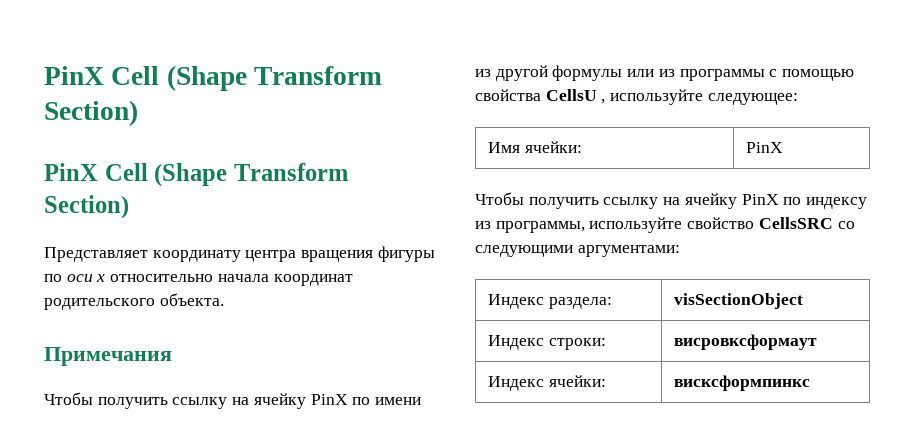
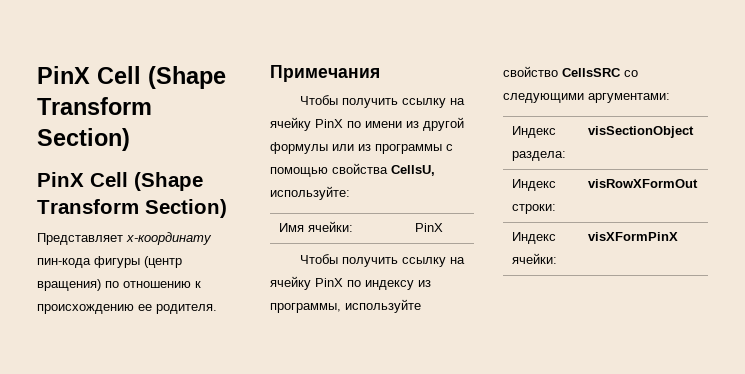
- Представляет координату центра вращения фигуры по оси x относительно начала координат родительского объекта.
+ Представляет x-координату пин-кода фигуры (центр вращения) по отношению к происхождению ее родителя.
- Чтобы получить ссылку на ячейку PinX по имени из другой формулы или из программы с помощью свойства CellsU , используйте следующее:
+ Чтобы получить ссылку на ячейку PinX по имени из другой формулы или из программы с помощью свойства CellsU, используйте:
- Индекс строки: | висровксформаут
+ Индекс строки: | visRowXFormOut
- Индекс ячейки: | висксформпинкс
+ Индекс ячейки: | visXFormPinX

